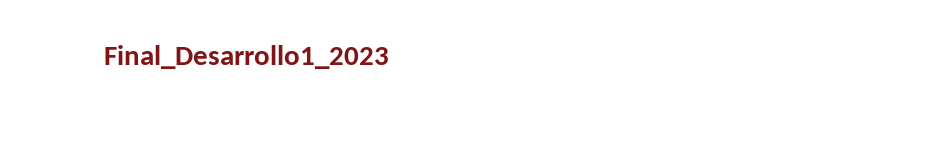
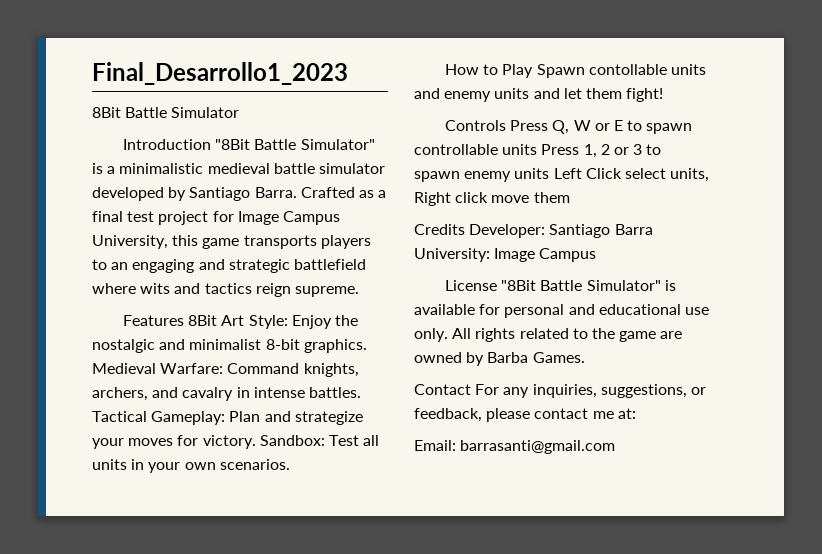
+ 8Bit Battle Simulator
+ Introduction "8Bit Battle Simulator" is a minimalistic medieval battle simulator developed by Santiago Barra. Crafted as a final test project for Image Campus University, this game transports players to an engaging and strategic battlefield where wits and tactics reign supreme.
+ Features 8Bit Art Style: Enjoy the nostalgic and minimalist 8-bit graphics. Medieval Warfare: Command knights, archers, and cavalry in intense battles. Tactical Gameplay: Plan and strategize your moves for victory. Sandbox: Test all units in your own scenarios.
+ How to Play Spawn contollable units and enemy units and let them fight!
+ Controls Press Q, W or E to spawn controllable units Press 1, 2 or 3 to spawn enemy units Left Click select units, Right click move them
+ Credits Developer: Santiago Barra University: Image Campus
+ License "8Bit Battle Simulator" is available for personal and educational use only. All rights related to the game are owned by Barba Games.
+ Contact For any inquiries, suggestions, or feedback, please contact me at:
+ Email: barrasanti@gmail.com

